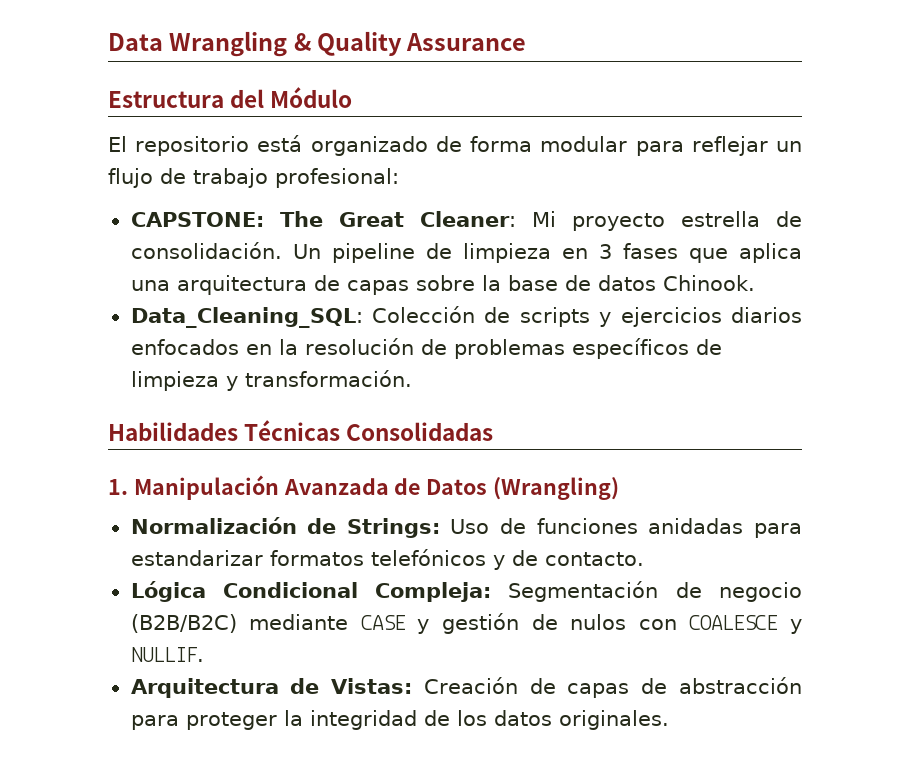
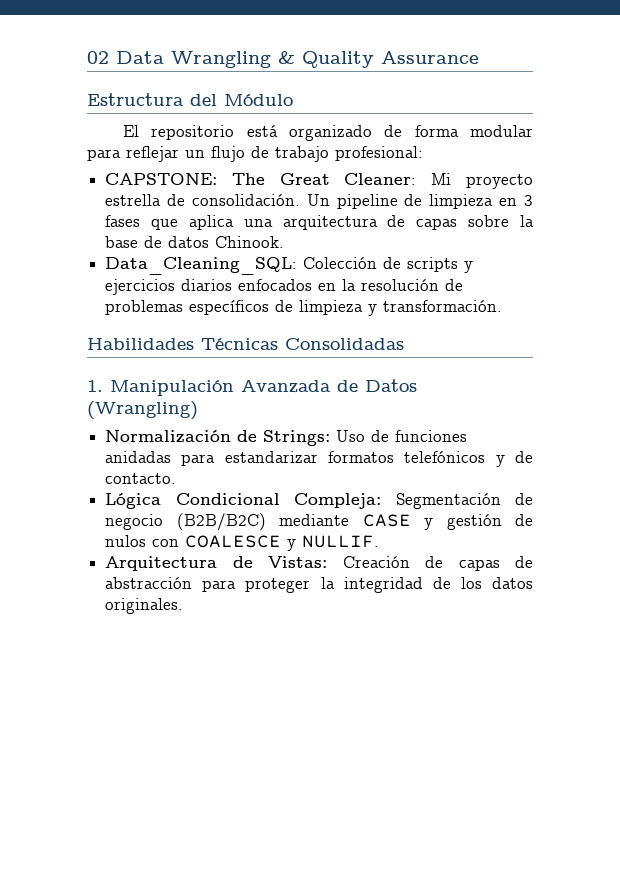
- Data Wrangling & Quality Assurance
+ 02 Data Wrangling & Quality Assurance

